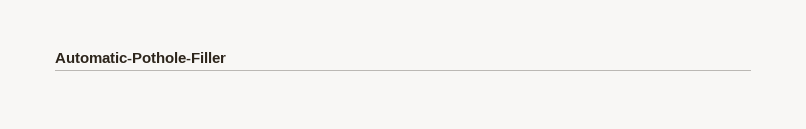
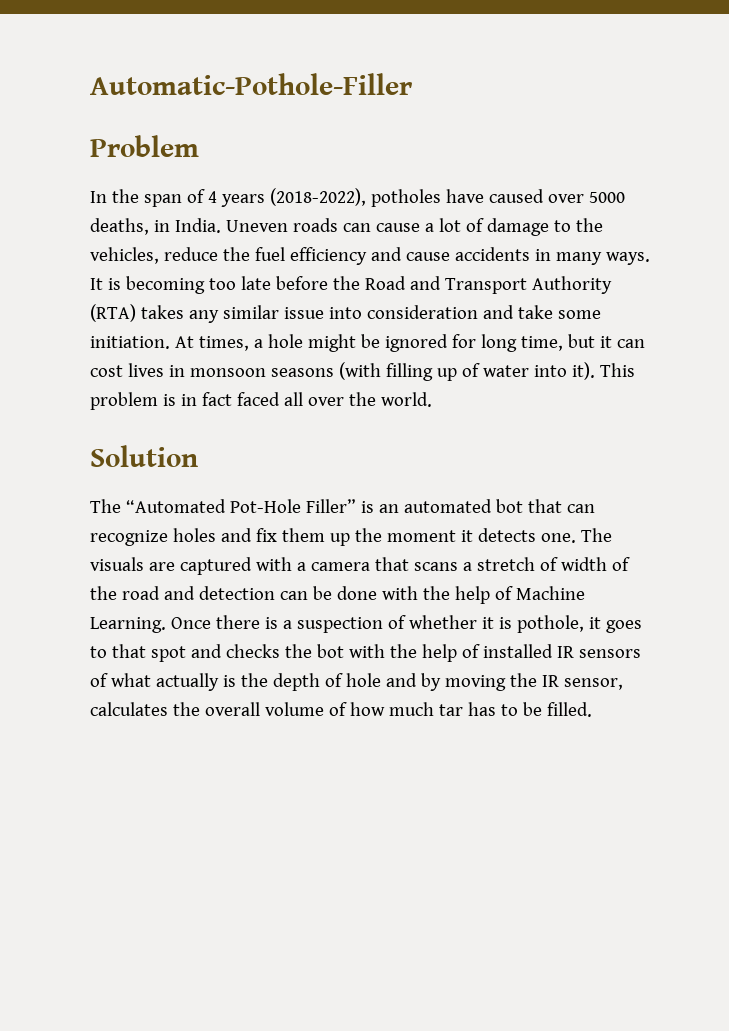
+ Problem
+ In the span of 4 years (2018-2022), potholes have caused over 5000 deaths, in India. Uneven roads can cause a lot of damage to the vehicles, reduce the fuel efficiency and cause accidents in many ways. It is becoming too late before the Road and Transport Authority (RTA) takes any similar issue into consideration and take some initiation. At times, a hole might be ignored for long time, but it can cost lives in monsoon seasons (with filling up of water into it). This problem is in fact faced all over the world.
+ Solution
+ The “Automated Pot-Hole Filler” is an automated bot that can recognize holes and fix them up the moment it detects one. The visuals are captured with a camera that scans a stretch of width of the road and detection can be done with the help of Machine Learning. Once there is a suspection of whether it is pothole, it goes to that spot and checks the bot with the help of installed IR sensors of what actually is the depth of hole and by moving the IR sensor, calculates the overall volume of how much tar has to be filled.

